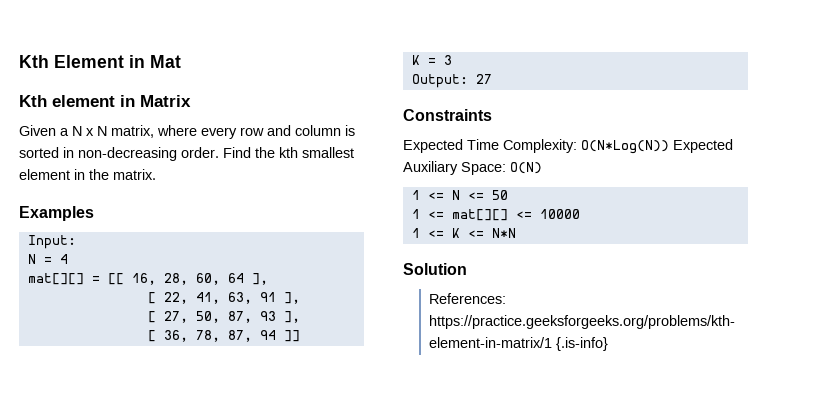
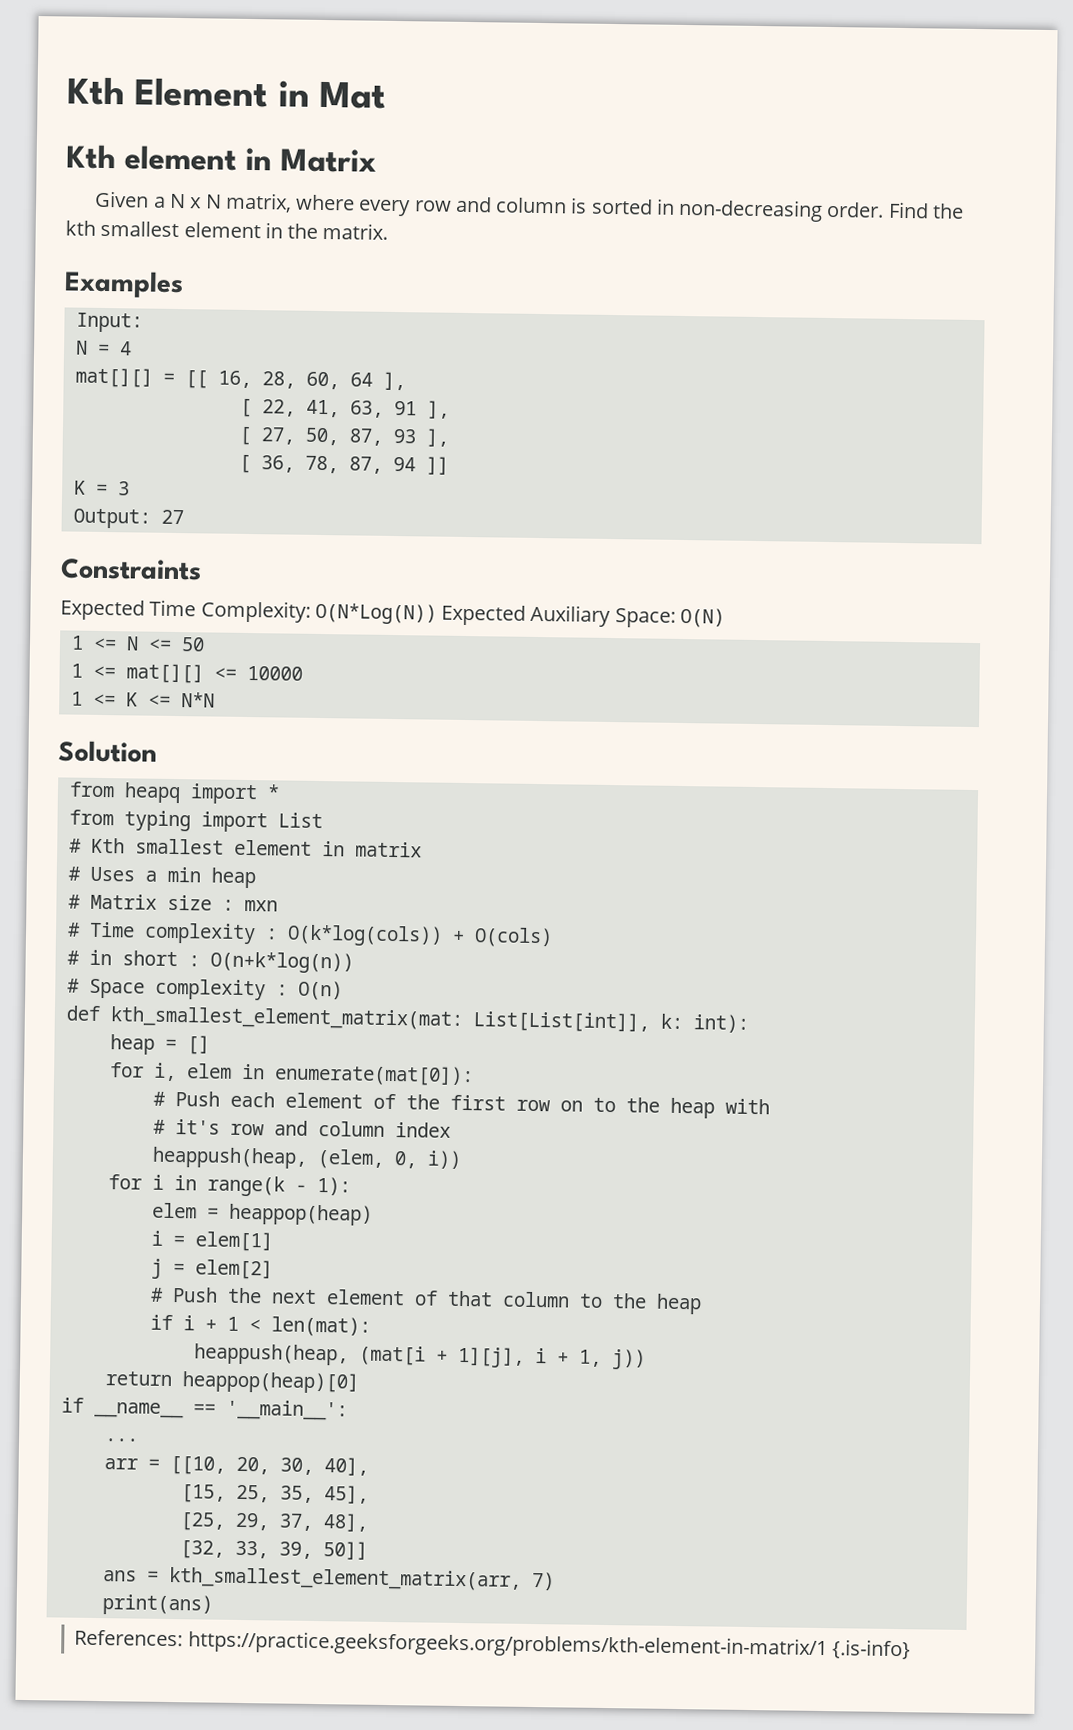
+ from heapq import *
+ from typing import List
+ # Kth smallest element in matrix
+ # Uses a min heap
+ # Matrix size : mxn
+ # Time complexity : O(k*log(cols)) + O(cols)
+ # in short : O(n+k*log(n))
+ # Space complexity : O(n)
+ def kth_smallest_element_matrix(mat: List[List[int]], k: int):
+ heap = []
+ for i, elem in enumerate(mat[0]):
+ # Push each element of the first row on to the heap with
+ # it's row and column index
+ heappush(heap, (elem, 0, i))
+ for i in range(k - 1):
+ elem = heappop(heap)
+ i = elem[1]
+ j = elem[2]
+ # Push the next element of that column to the heap
+ if i + 1 < len(mat):
+ heappush(heap, (mat[i + 1][j], i + 1, j))
+ return heappop(heap)[0]
+ if __name__ == '__main__':
+ ...
+ arr = [[10, 20, 30, 40],
+ [15, 25, 35, 45],
+ [25, 29, 37, 48],
+ [32, 33, 39, 50]]
+ ans = kth_smallest_element_matrix(arr, 7)
+ print(ans)

